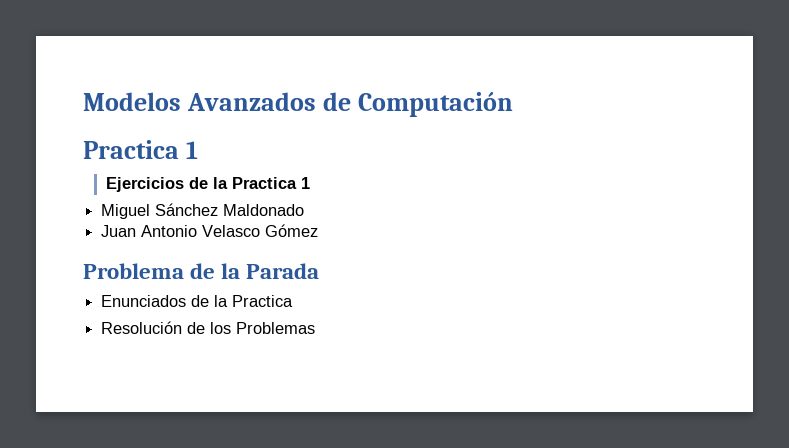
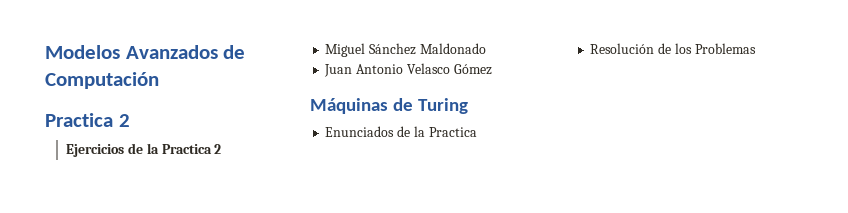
  Modelos Avanzados de Computación
- Practica 1
+ Practica 2
- Ejercicios de la Practica 1
+ Ejercicios de la Practica 2
- Problema de la Parada
+ Máquinas de Turing

